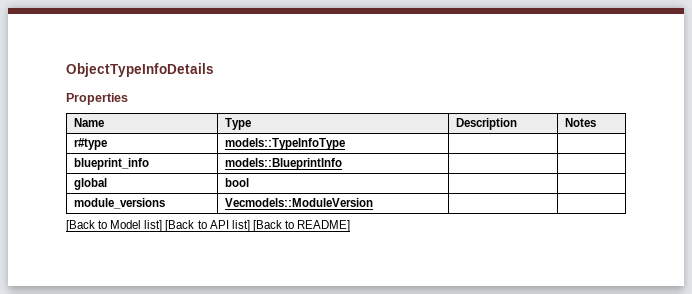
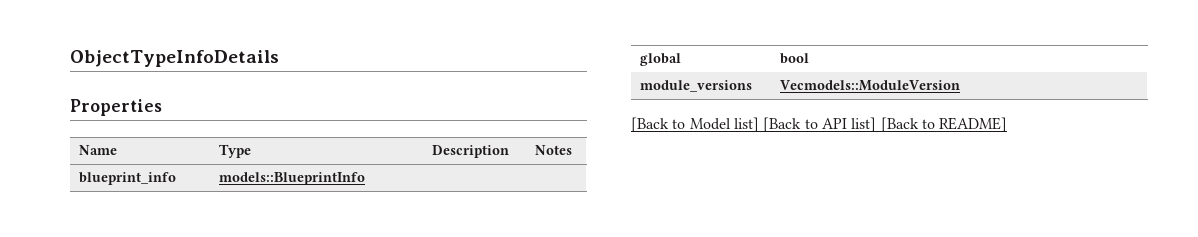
- r#type | models::TypeInfoType | |

